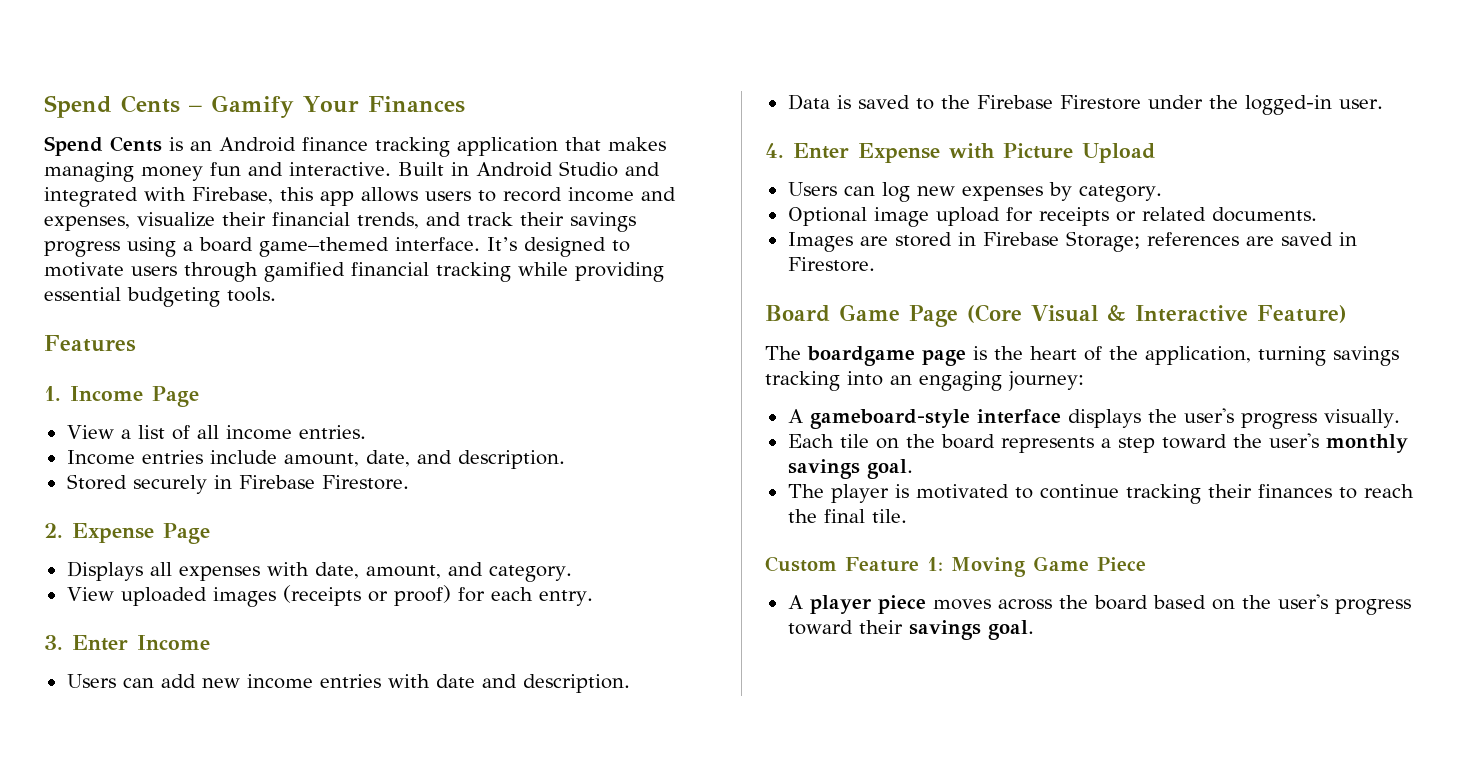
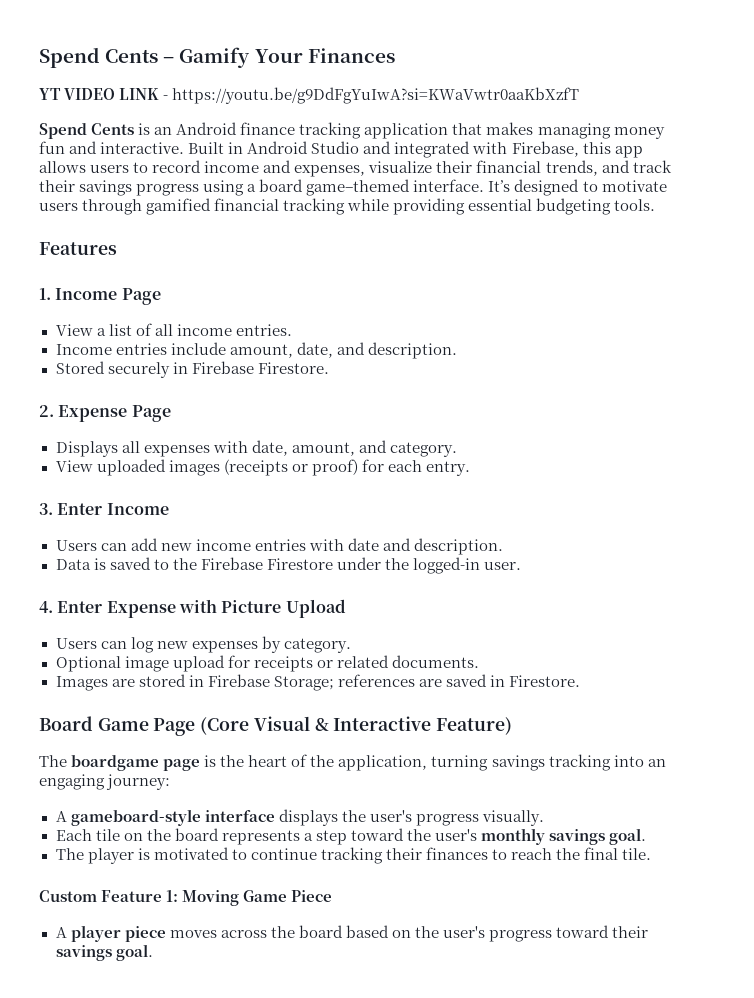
+ YT VIDEO LINK - https://youtu.be/g9DdFgYuIwA?si=KWaVwtr0aaKbXzfT

